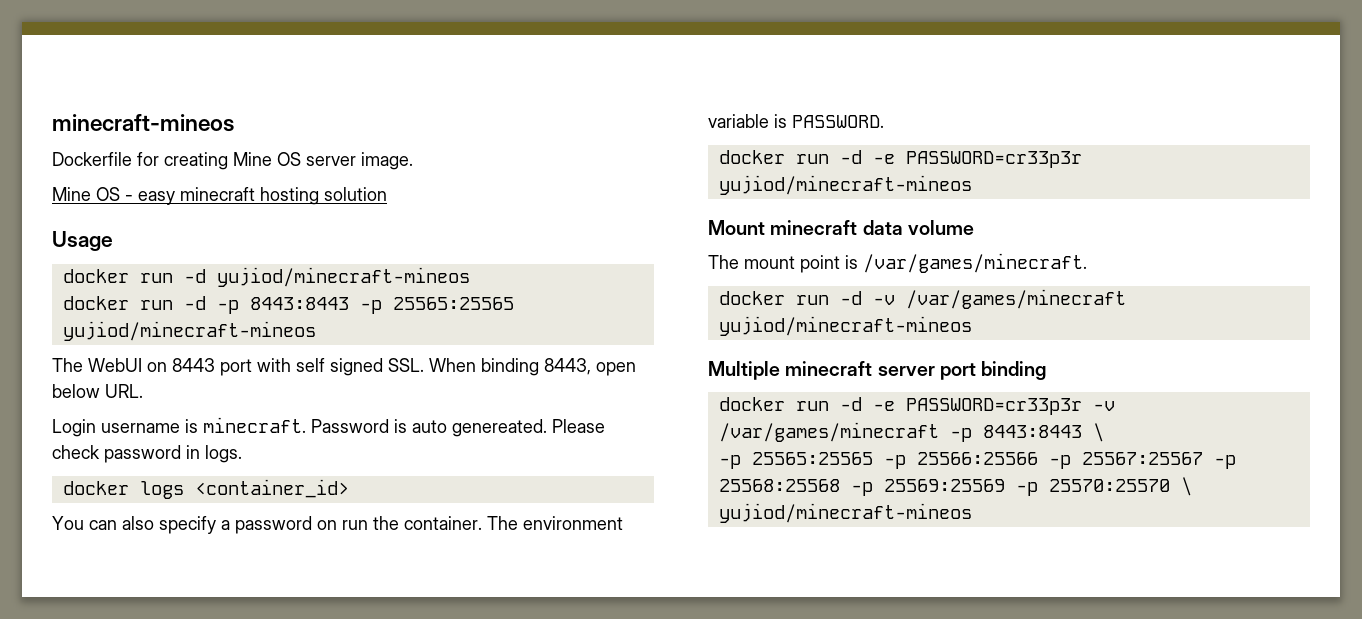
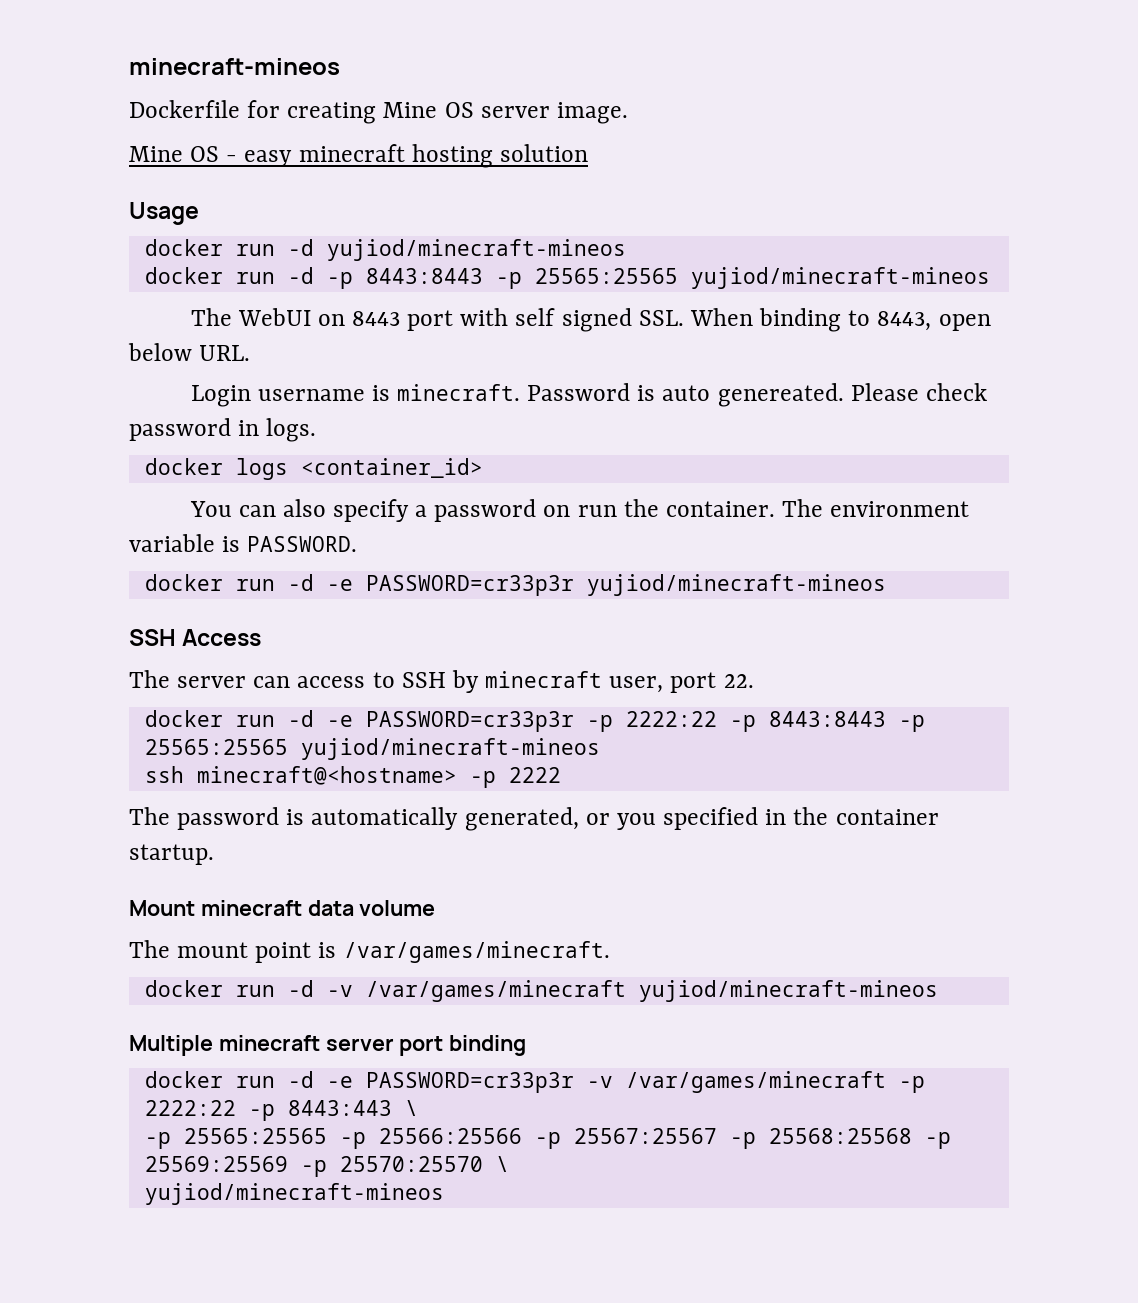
- The WebUI on 8443 port with self signed SSL. When binding 8443, open below URL.
+ The WebUI on 8443 port with self signed SSL. When binding to 8443, open below URL.
+ SSH Access
+ The server can access to SSH by minecraft user, port 22.
+ docker run -d -e PASSWORD=cr33p3r -p 2222:22 -p 8443:8443 -p 25565:25565 yujiod/minecraft-mineos
+ ssh minecraft@<hostname> -p 2222
+ The password is automatically generated, or you specified in the container startup.
- docker run -d -e PASSWORD=cr33p3r -v /var/games/minecraft -p 8443:8443 \
+ docker run -d -e PASSWORD=cr33p3r -v /var/games/minecraft -p 2222:22 -p 8443:443 \

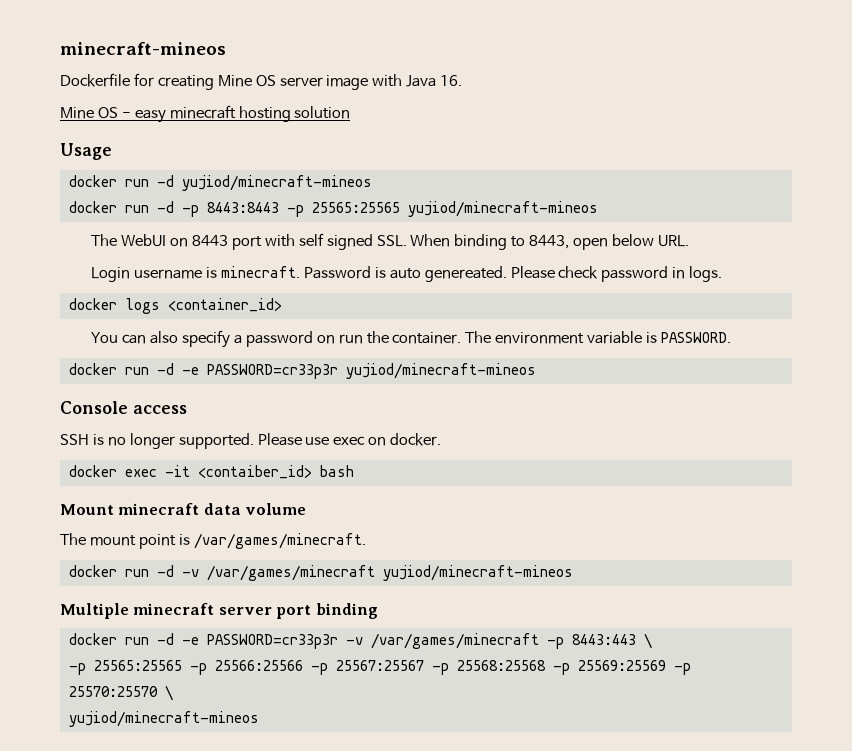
- Dockerfile for creating Mine OS server image.
+ Dockerfile for creating Mine OS server image with Java 16.
- SSH Access
- The server can access to SSH by minecraft user, port 22.
- docker run -d -e PASSWORD=cr33p3r -p 2222:22 -p 8443:8443 -p 25565:25565 yujiod/minecraft-mineos
- ssh minecraft@<hostname> -p 2222
- The password is automatically generated, or you specified in the container startup.
+ Console access
+ SSH is no longer supported. Please use exec on docker.
+ docker exec -it <contaiber_id> bash
- docker run -d -e PASSWORD=cr33p3r -v /var/games/minecraft -p 2222:22 -p 8443:443 \
+ docker run -d -e PASSWORD=cr33p3r -v /var/games/minecraft -p 8443:443 \

